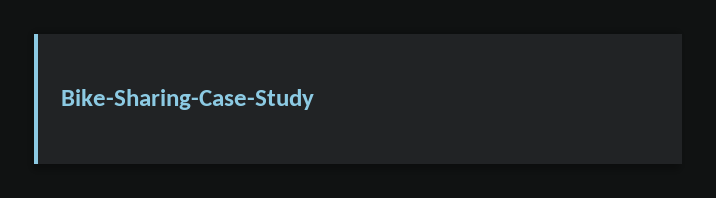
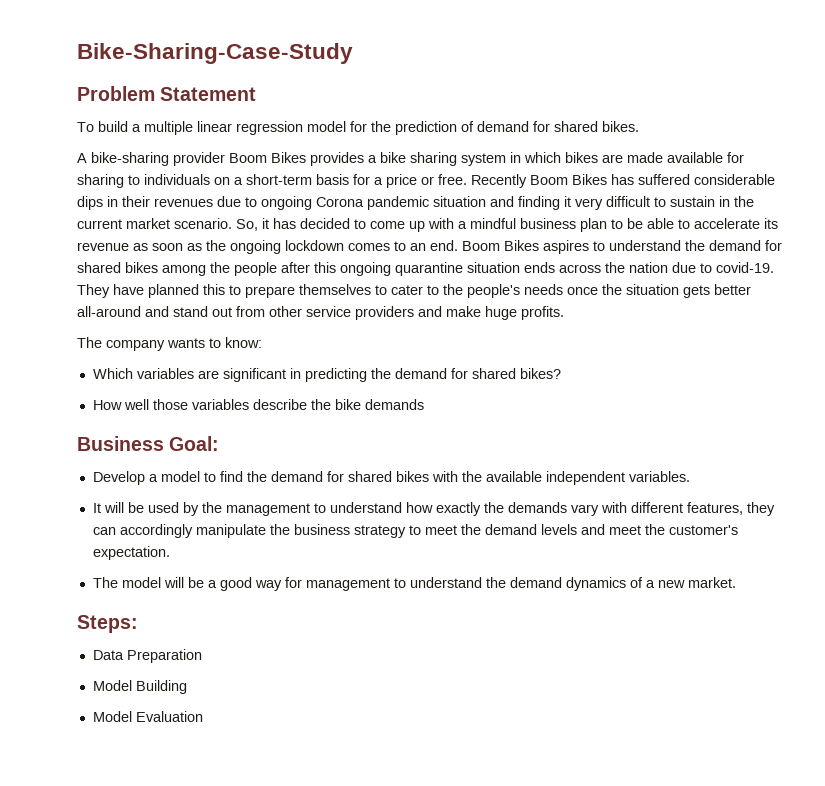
+ Problem Statement
+ To build a multiple linear regression model for the prediction of demand for shared bikes.
+ A bike-sharing provider Boom Bikes provides a bike sharing system in which bikes are made available for sharing to individuals on a short-term basis for a price or free. Recently Boom Bikes has suffered considerable dips in their revenues due to ongoing Corona pandemic situation and finding it very difficult to sustain in the current market scenario. So, it has decided to come up with a mindful business plan to be able to accelerate its revenue as soon as the ongoing lockdown comes to an end. Boom Bikes aspires to understand the demand for shared bikes among the people after this ongoing quarantine situation ends across the nation due to covid-19. They have planned this to prepare themselves to cater to the people's needs once the situation gets better all-around and stand out from other service providers and make huge profits.
+ The company wants to know:
+ Which variables are significant in predicting the demand for shared bikes?
+ How well those variables describe the bike demands
+ Business Goal:
+ Develop a model to find the demand for shared bikes with the available independent variables.
+ It will be used by the management to understand how exactly the demands vary with different features, they can accordingly manipulate the business strategy to meet the demand levels and meet the customer's expectation.
+ The model will be a good way for management to understand the demand dynamics of a new market.
+ Steps:
+ Data Preparation
+ Model Building
+ Model Evaluation

